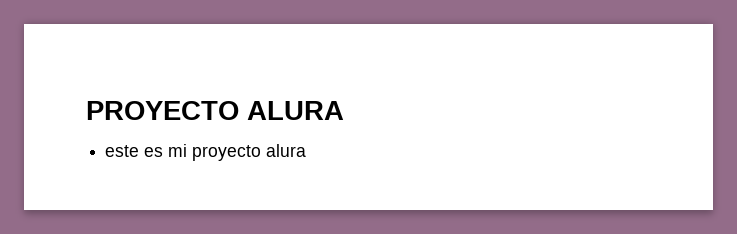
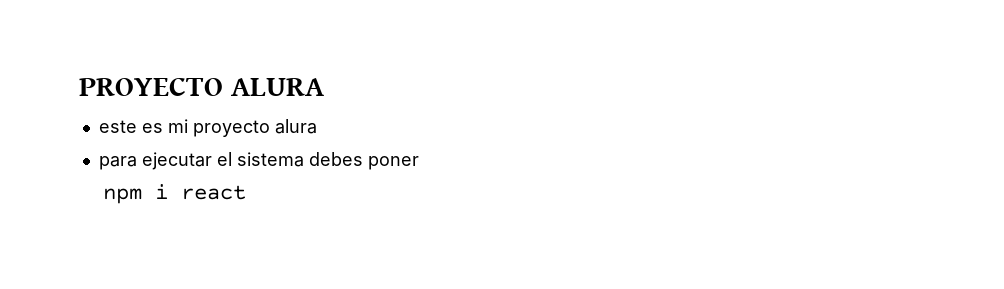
+ para ejecutar el sistema debes poner
+ npm i react

